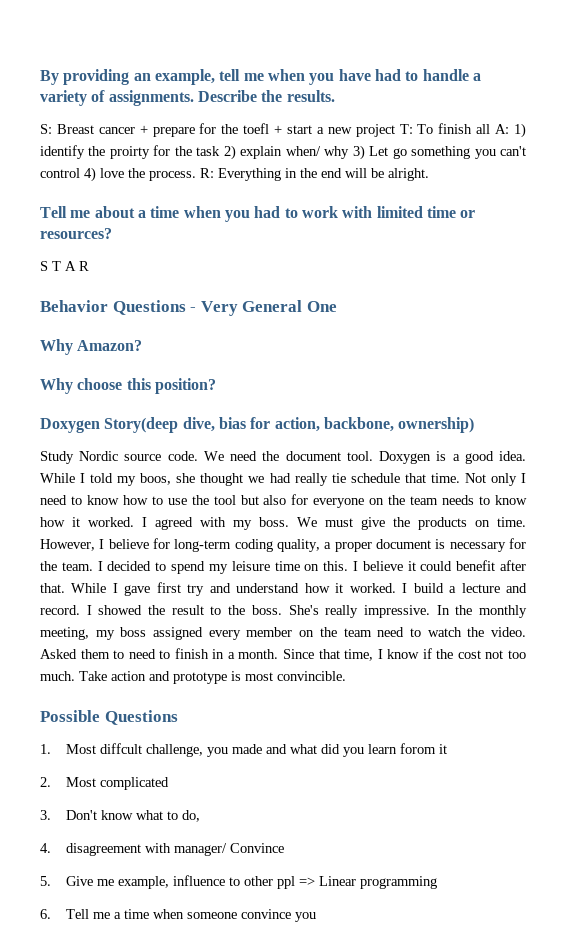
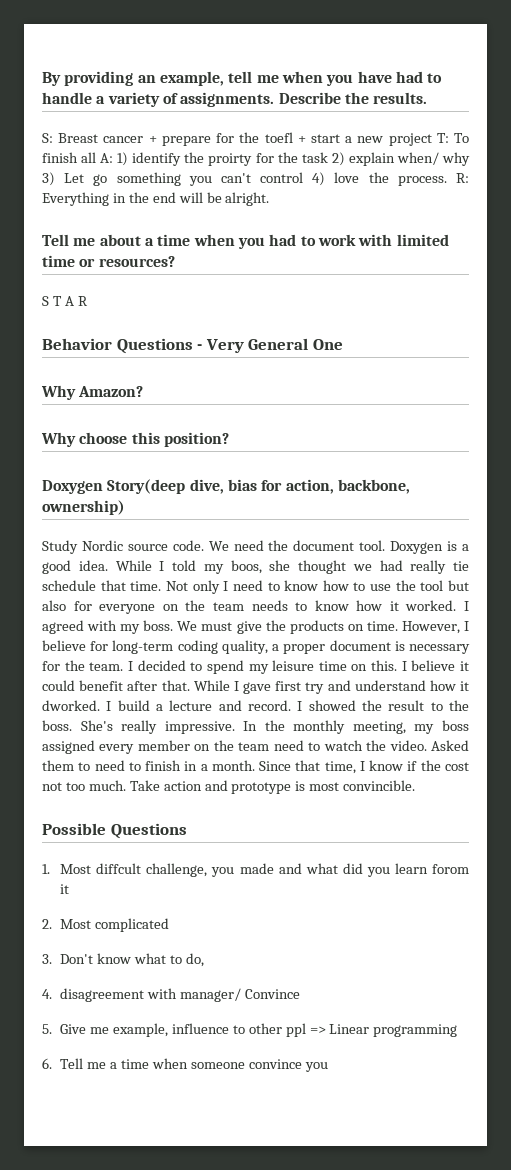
- While I gave first try and understand how it worked.
+ While I gave first try and understand how it dworked.

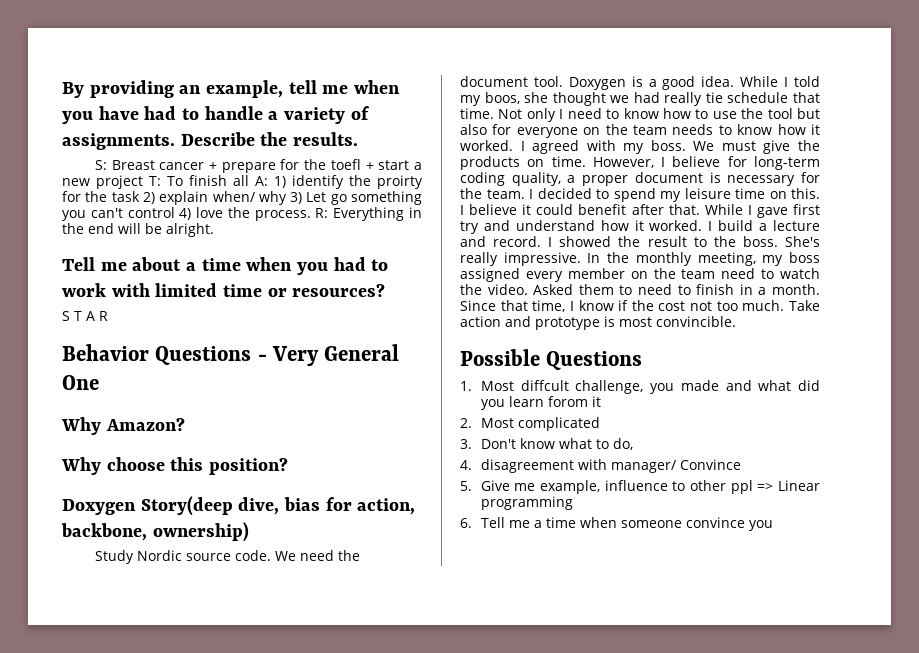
- While I gave first try and understand how it dworked.
+ While I gave first try and understand how it worked.

